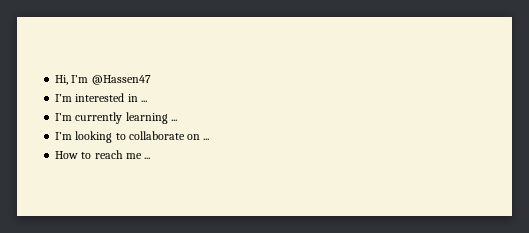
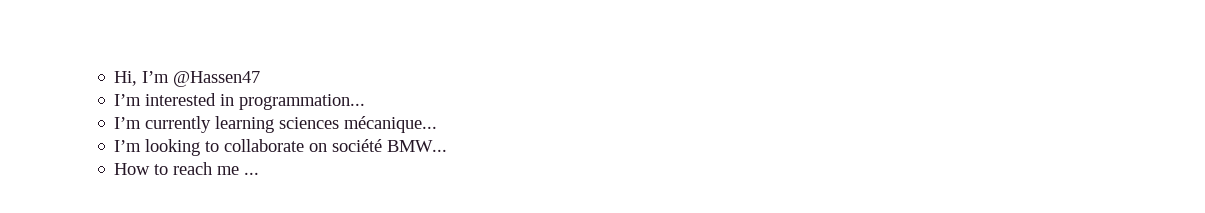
- I’m interested in ...
+ I’m interested in programmation...
- I’m currently learning ...
+ I’m currently learning sciences mécanique...
- I’m looking to collaborate on ...
+ I’m looking to collaborate on société BMW...

